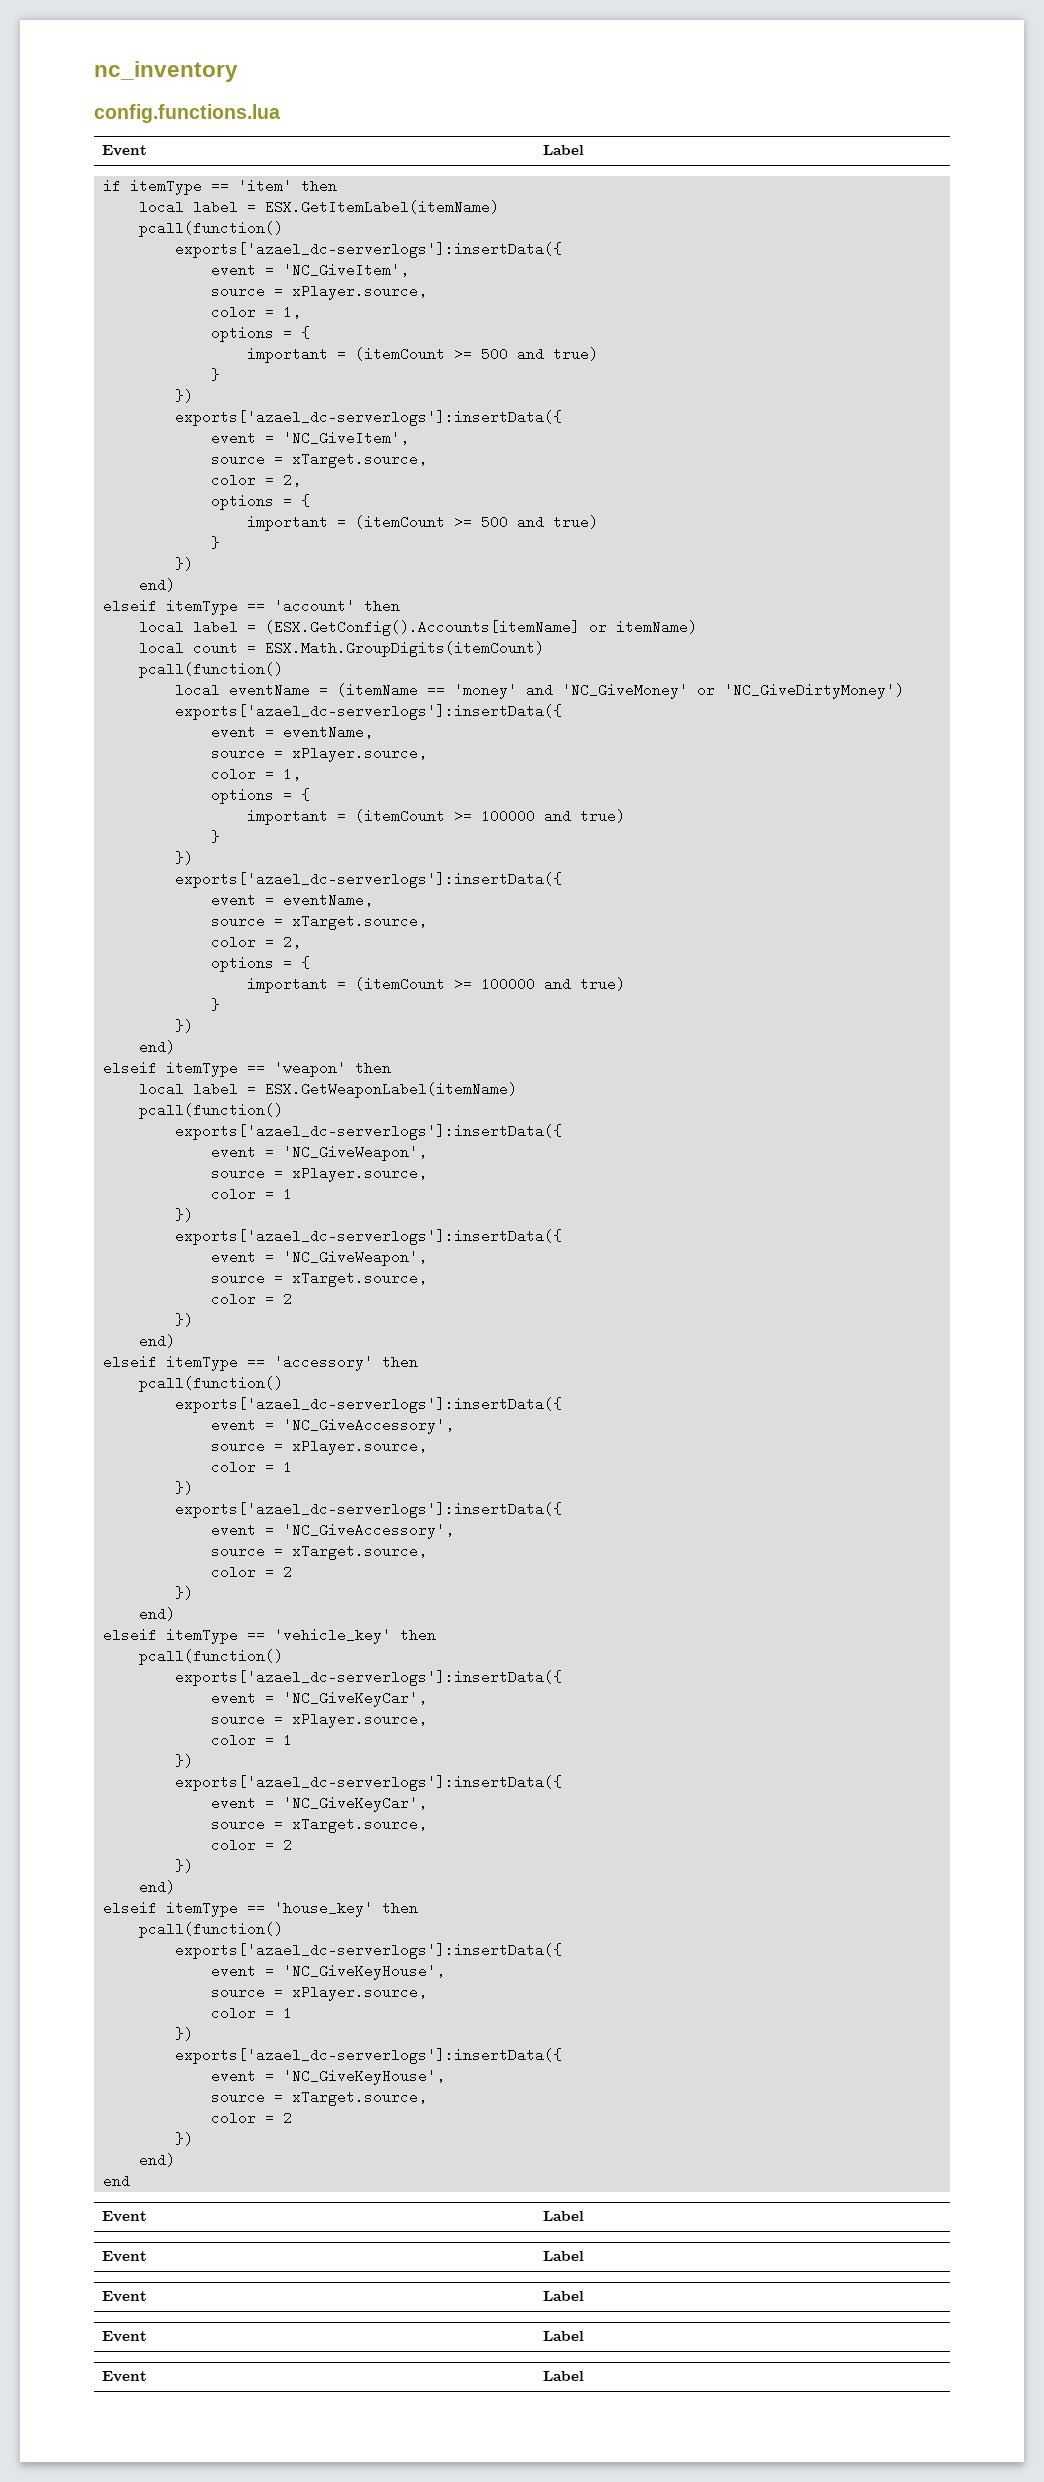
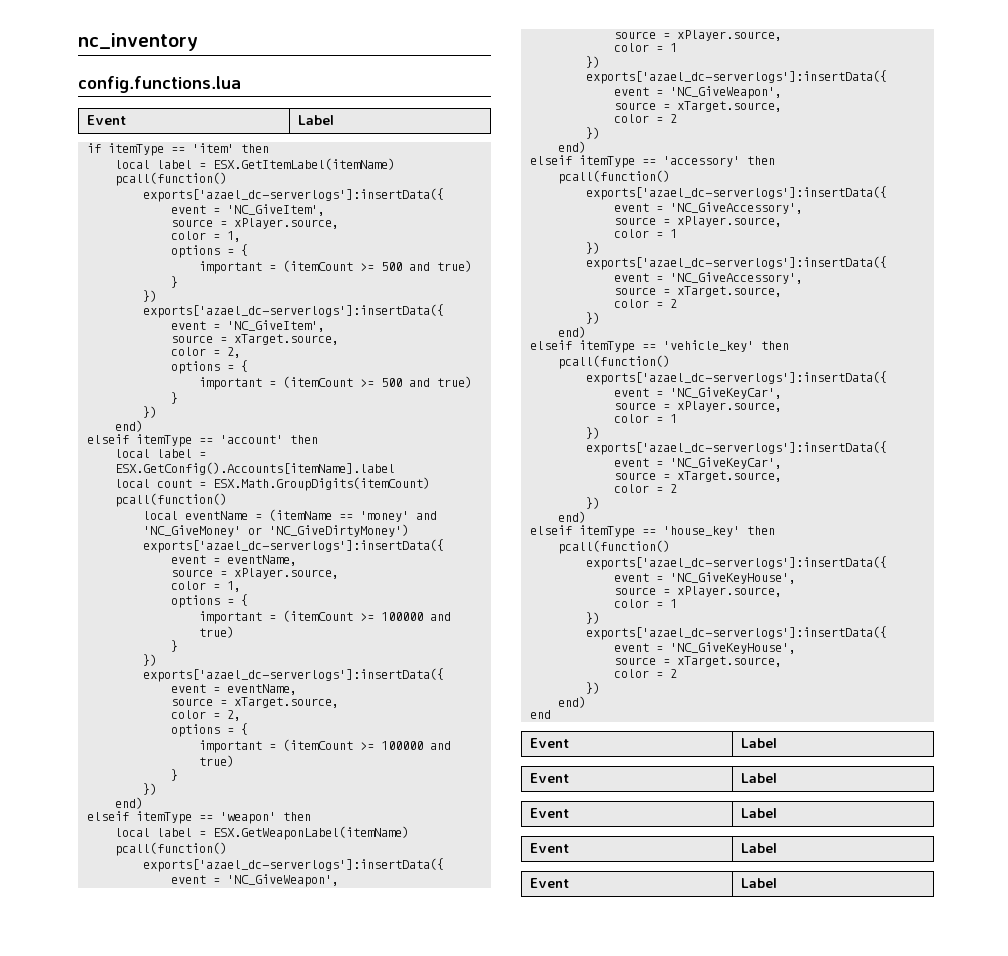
- local label = (ESX.GetConfig().Accounts[itemName] or itemName)
+ local label = ESX.GetConfig().Accounts[itemName].label

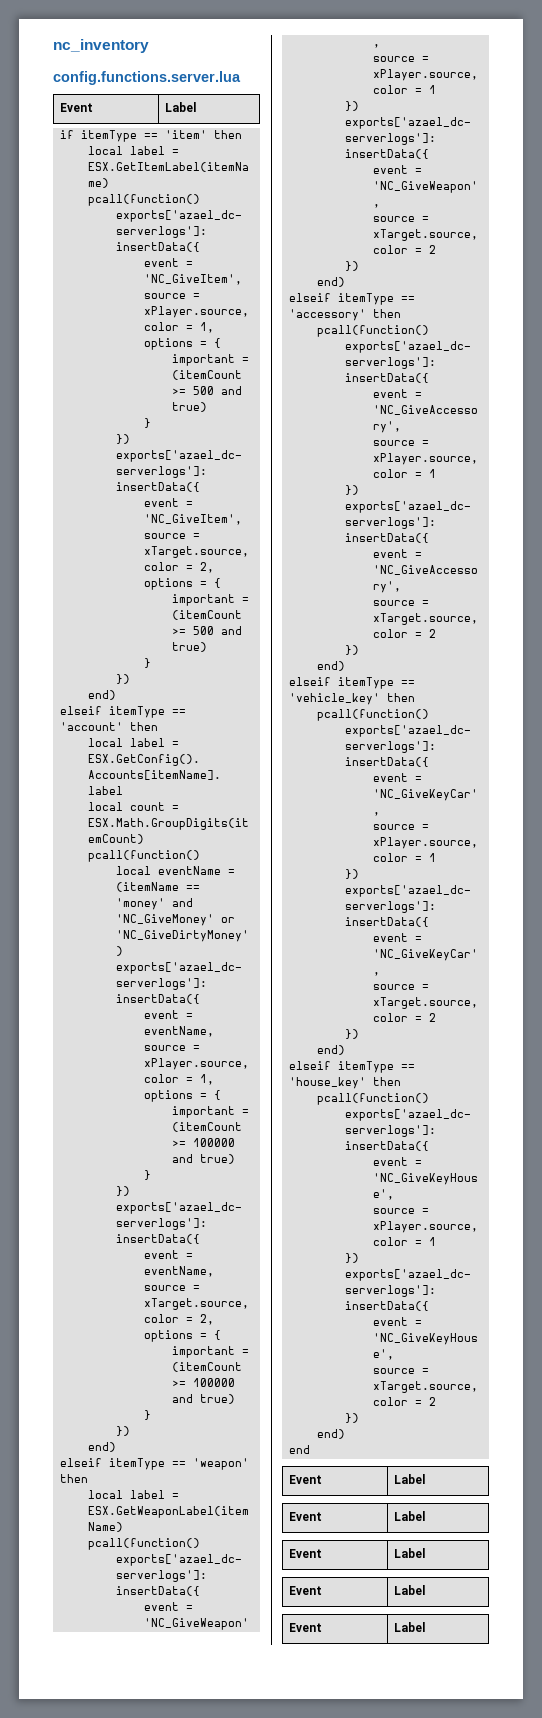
- config.functions.lua
+ config.functions.server.lua

